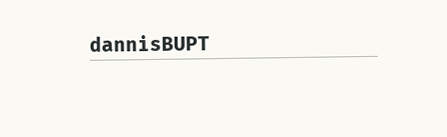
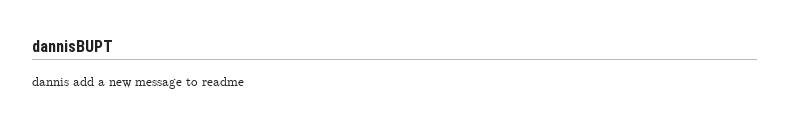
+ dannis add a new message to readme

